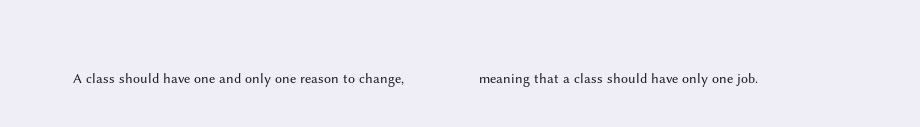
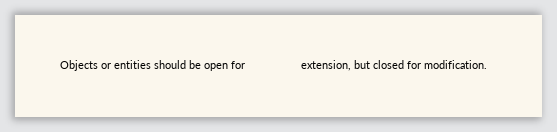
- A class should have one and only one reason to change, meaning that a class should have only one job.
+ Objects or entities should be open for extension, but closed for modification.

